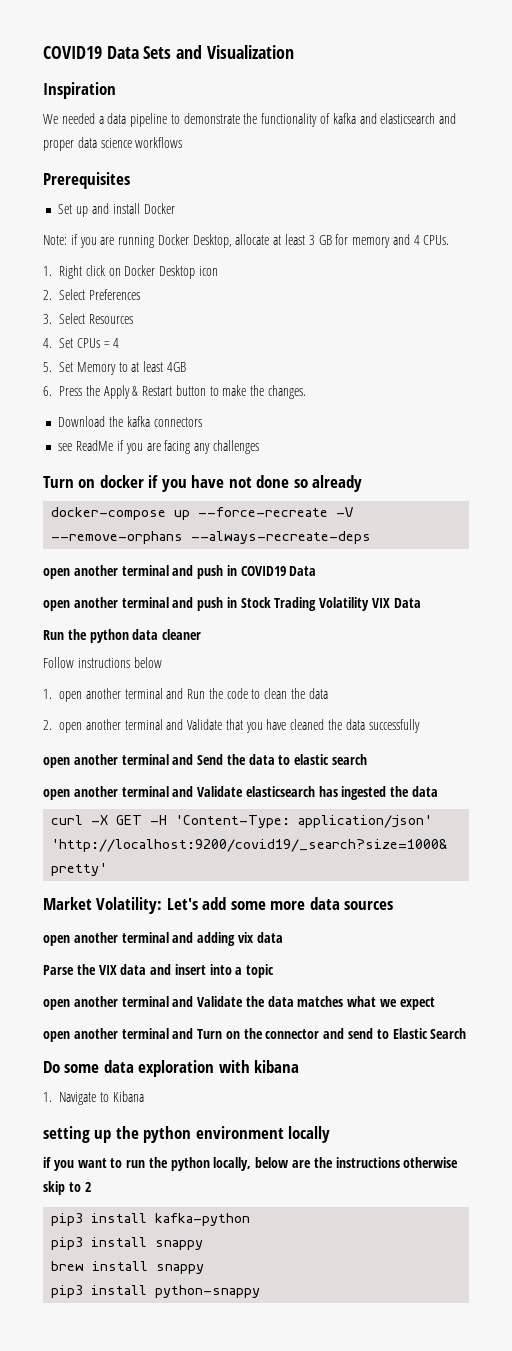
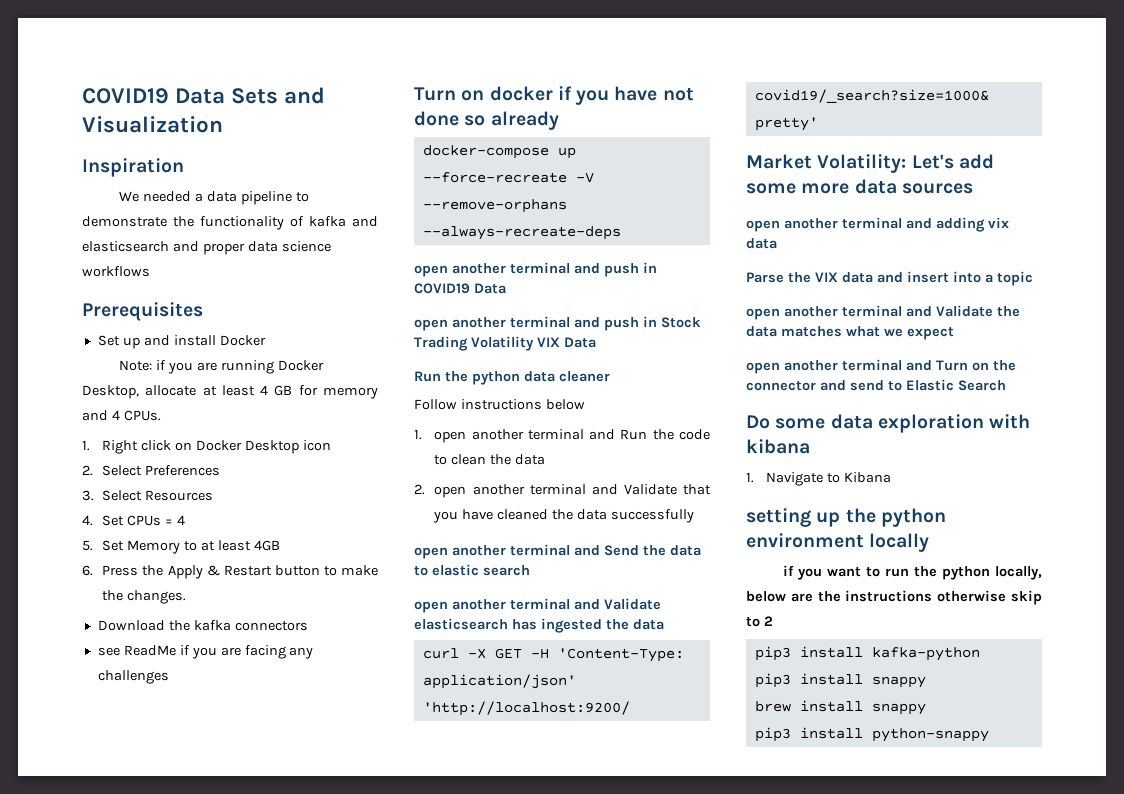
- Note: if you are running Docker Desktop, allocate at least 3 GB for memory and 4 CPUs.
+ Note: if you are running Docker Desktop, allocate at least 4 GB for memory and 4 CPUs.

